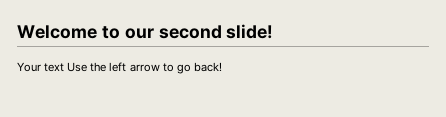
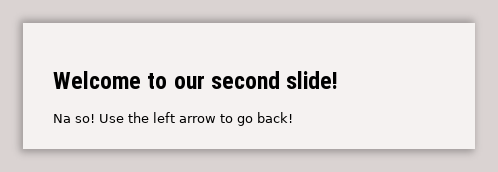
- Your text Use the left arrow to go back!
+ Na so! Use the left arrow to go back!

